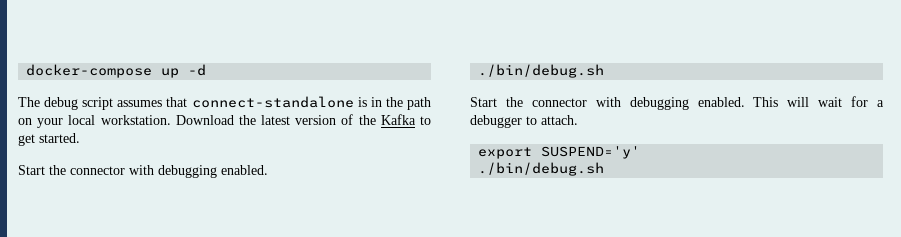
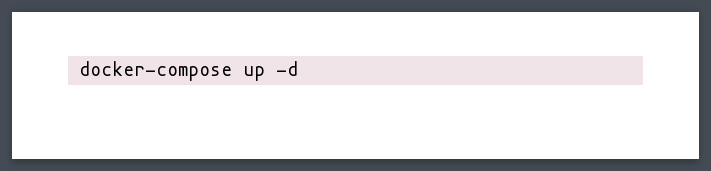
- The debug script assumes that connect-standalone is in the path on your local workstation. Download the latest version of the Kafka to get started.
- Start the connector with debugging enabled.
- ./bin/debug.sh
- Start the connector with debugging enabled. This will wait for a debugger to attach.
- export SUSPEND='y'
- ./bin/debug.sh

